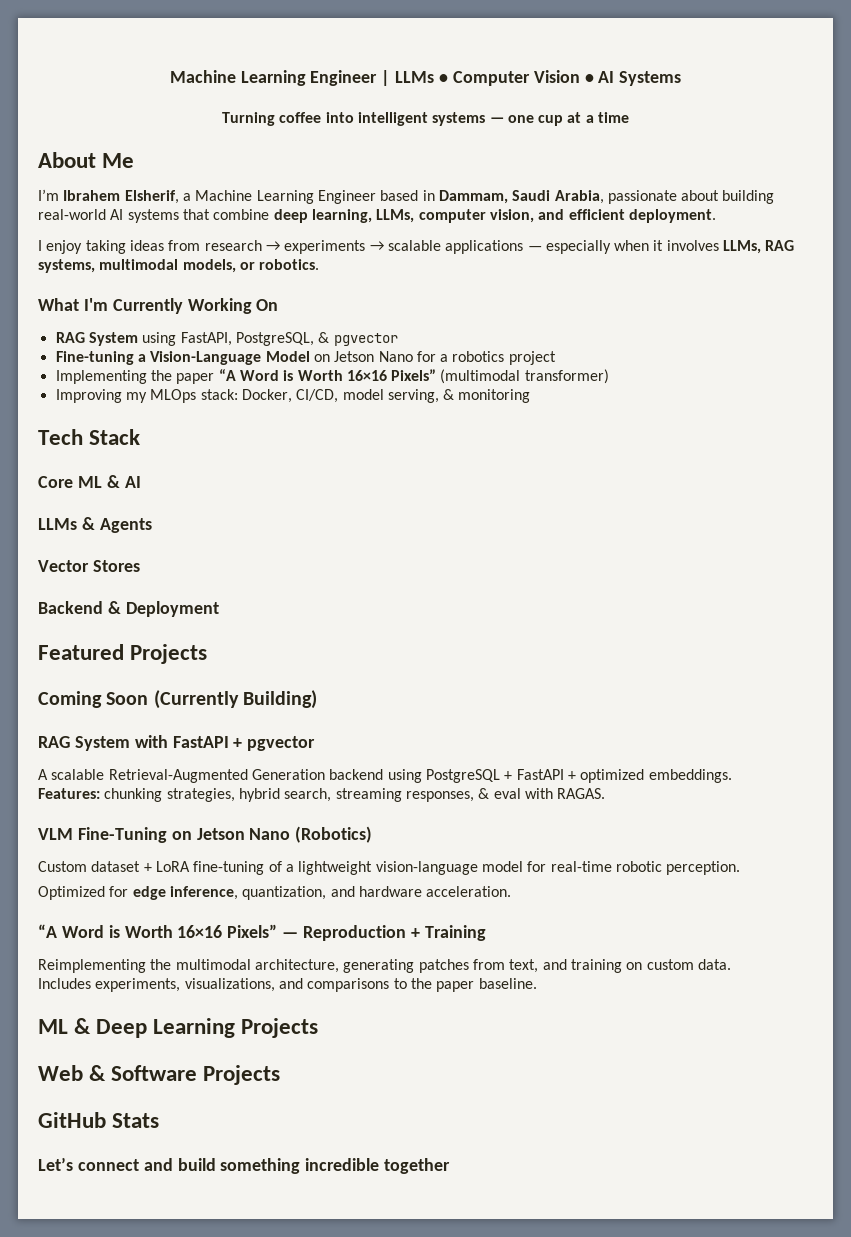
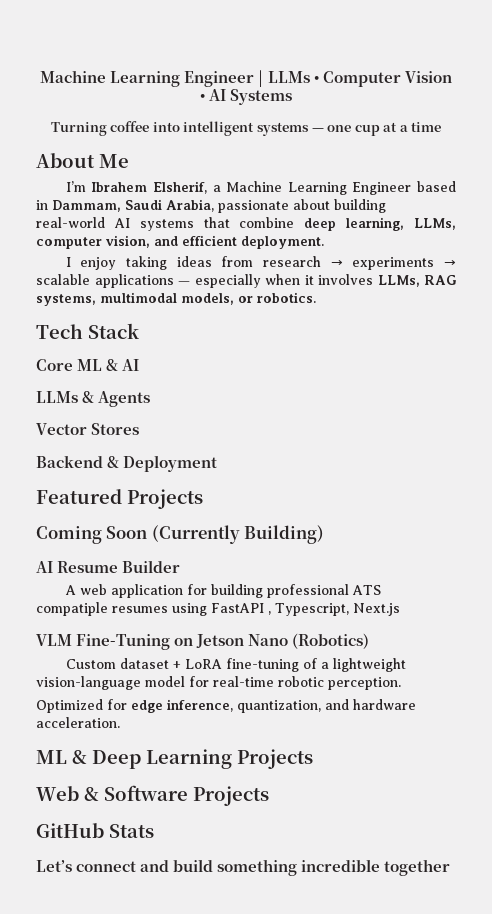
- What I'm Currently Working On
- RAG System using FastAPI, PostgreSQL, & pgvector
- Fine-tuning a Vision-Language Model on Jetson Nano for a robotics project
- Implementing the paper “A Word is Worth 16×16 Pixels” (multimodal transformer)
- Improving my MLOps stack: Docker, CI/CD, model serving, & monitoring
- RAG System with FastAPI + pgvector
- A scalable Retrieval-Augmented Generation backend using PostgreSQL + FastAPI + optimized embeddings.
- Features: chunking strategies, hybrid search, streaming responses, & eval with RAGAS.
+ AI Resume Builder
+ A web application for building professional ATS compatiple resumes using FastAPI , Typescript, Next.js
- “A Word is Worth 16×16 Pixels” — Reproduction + Training
- Reimplementing the multimodal architecture, generating patches from text, and training on custom data.
- Includes experiments, visualizations, and comparisons to the paper baseline.

